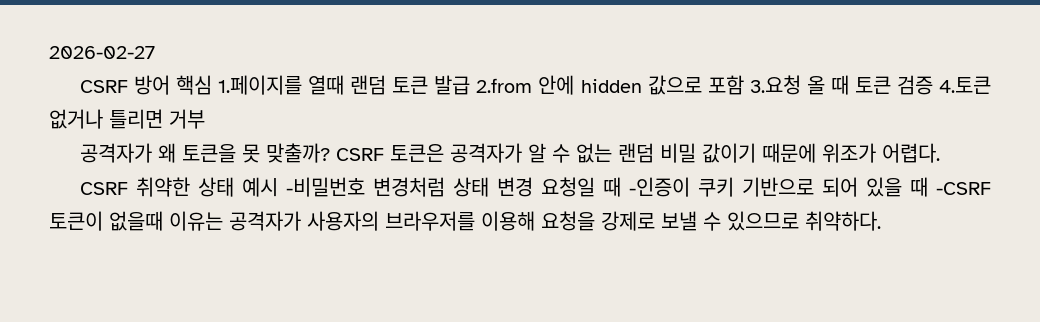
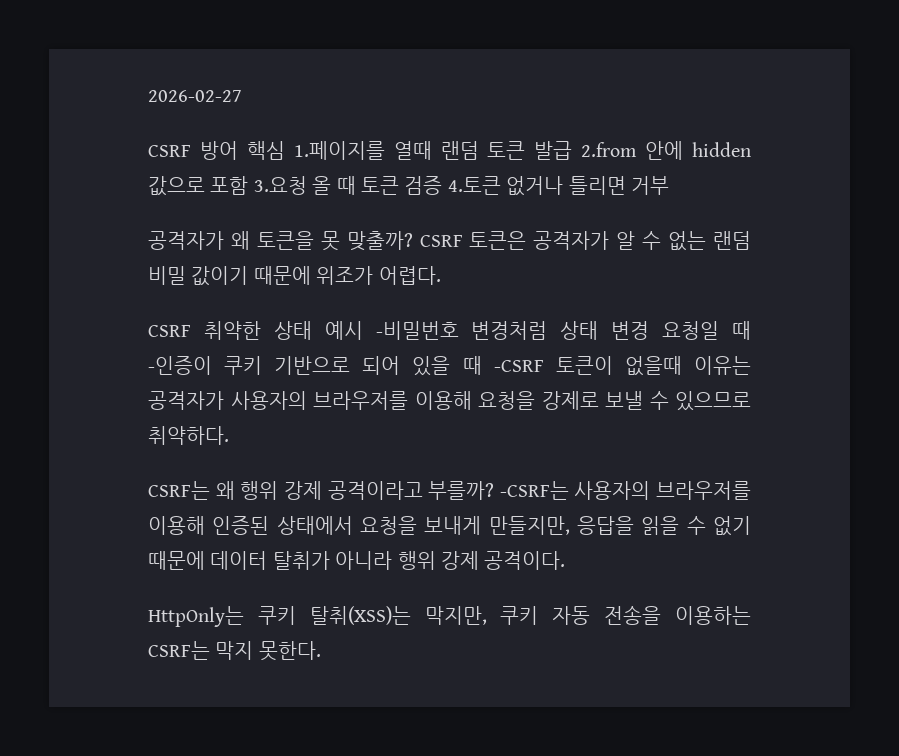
+ CSRF는 왜 행위 강제 공격이라고 부를까? -CSRF는 사용자의 브라우저를 이용해 인증된 상태에서 요청을 보내게 만들지만, 응답을 읽을 수 없기 때문에 데이터 탈취가 아니라 행위 강제 공격이다.
+ HttpOnly는 쿠키 탈취(XSS)는 막지만, 쿠키 자동 전송을 이용하는 CSRF는 막지 못한다.

